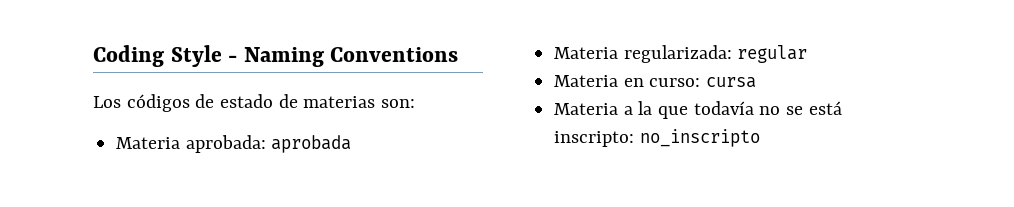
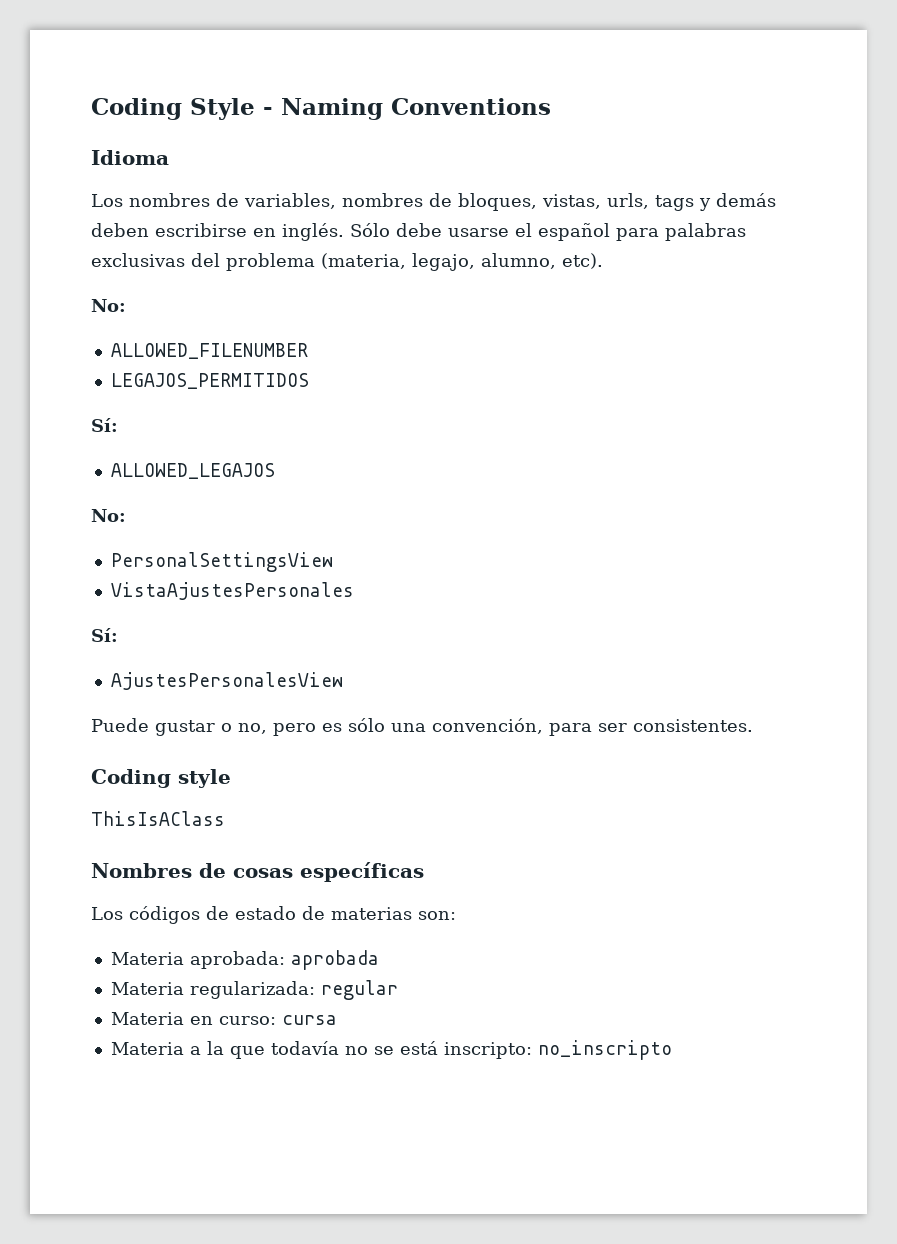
+ Idioma
+ Los nombres de variables, nombres de bloques, vistas, urls, tags y demás deben escribirse en inglés. Sólo debe usarse el español para palabras exclusivas del problema (materia, legajo, alumno, etc).
+ No:
+ ALLOWED_FILENUMBER
+ LEGAJOS_PERMITIDOS
+ Sí:
+ ALLOWED_LEGAJOS
+ No:
+ PersonalSettingsView
+ VistaAjustesPersonales
+ Sí:
+ AjustesPersonalesView
+ Puede gustar o no, pero es sólo una convención, para ser consistentes.
+ Coding style
+ ThisIsAClass
+ Nombres de cosas específicas

